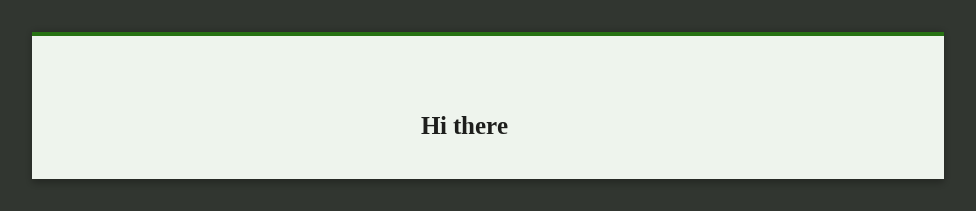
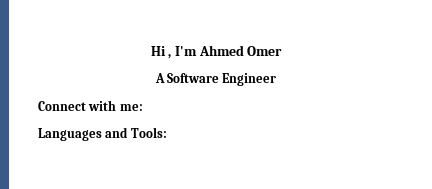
- Hi there
+ Hi , I'm Ahmed Omer
+ A Software Engineer
+ Connect with me:
+ Languages and Tools:

